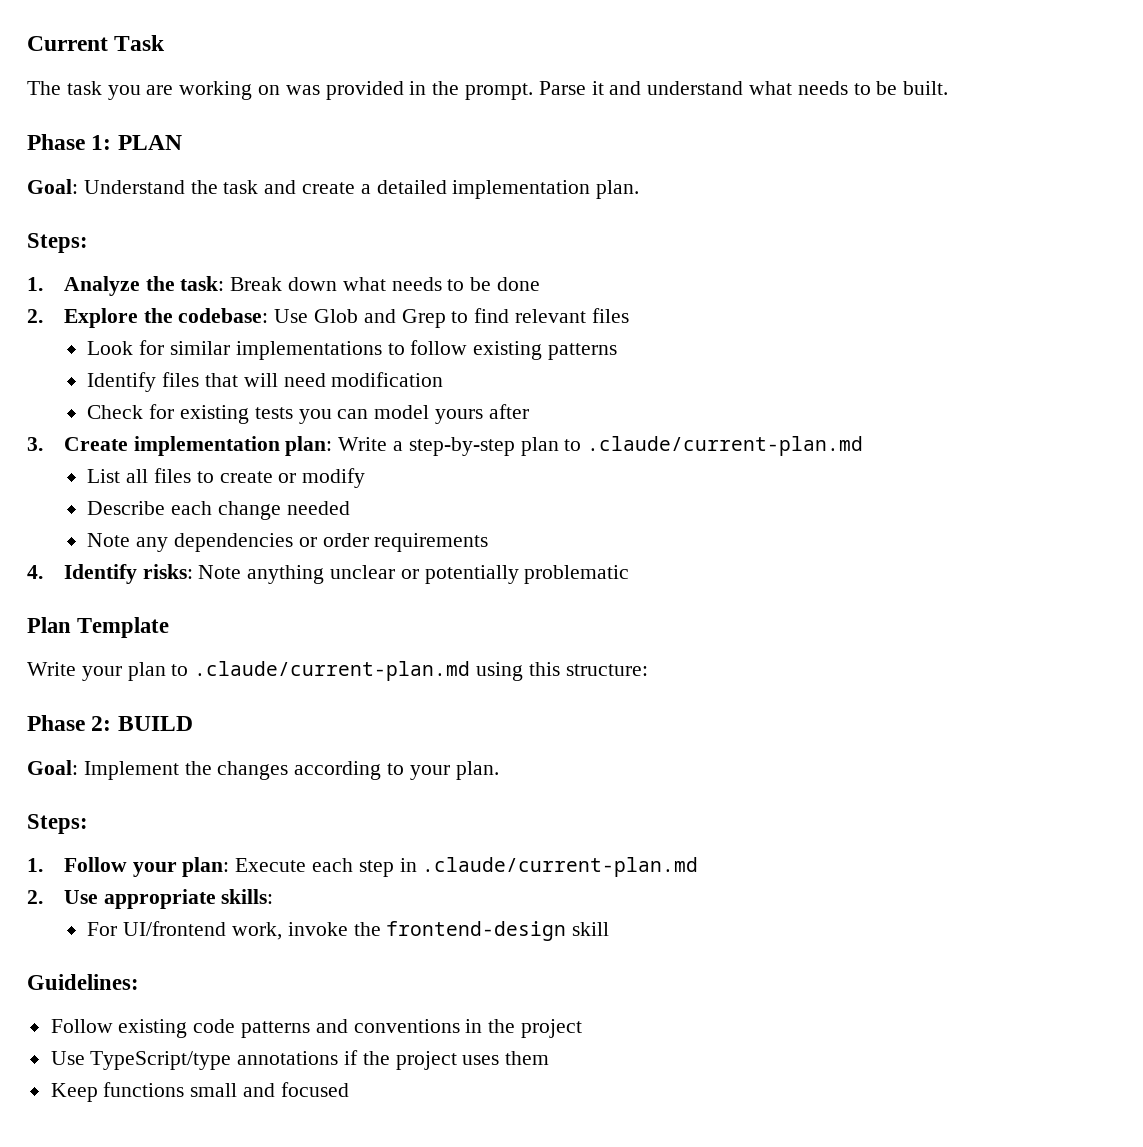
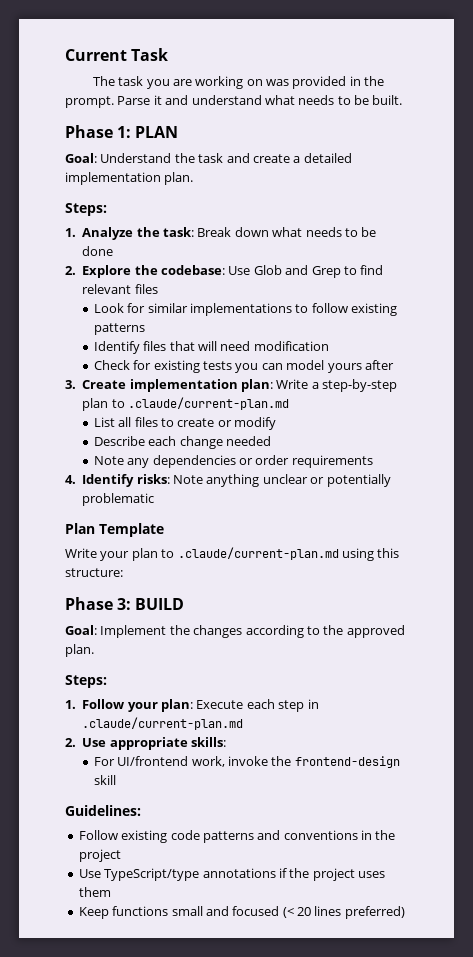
- Phase 2: BUILD
+ Phase 3: BUILD
- Goal: Implement the changes according to your plan.
+ Goal: Implement the changes according to the approved plan.
- Keep functions small and focused
+ Keep functions small and focused (< 20 lines preferred)

